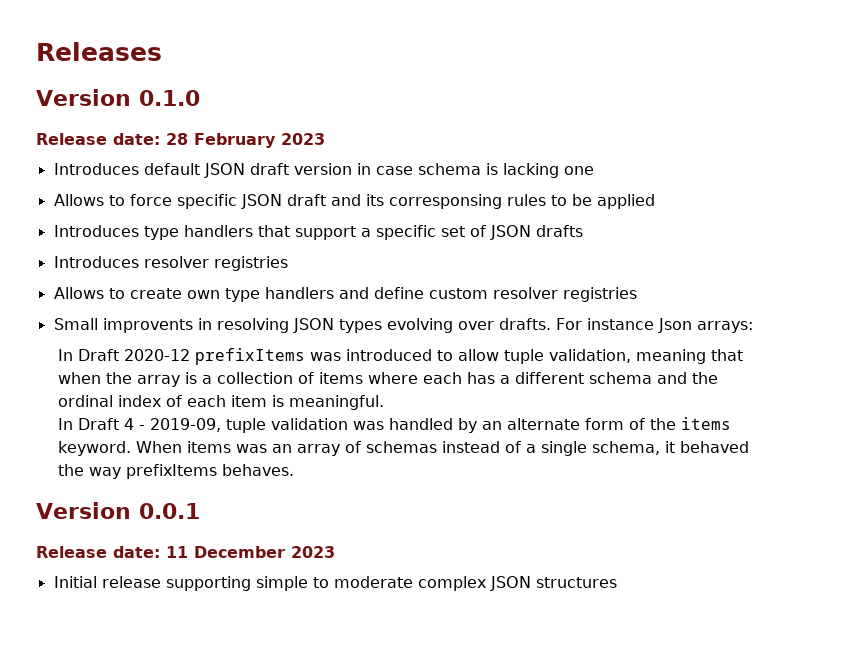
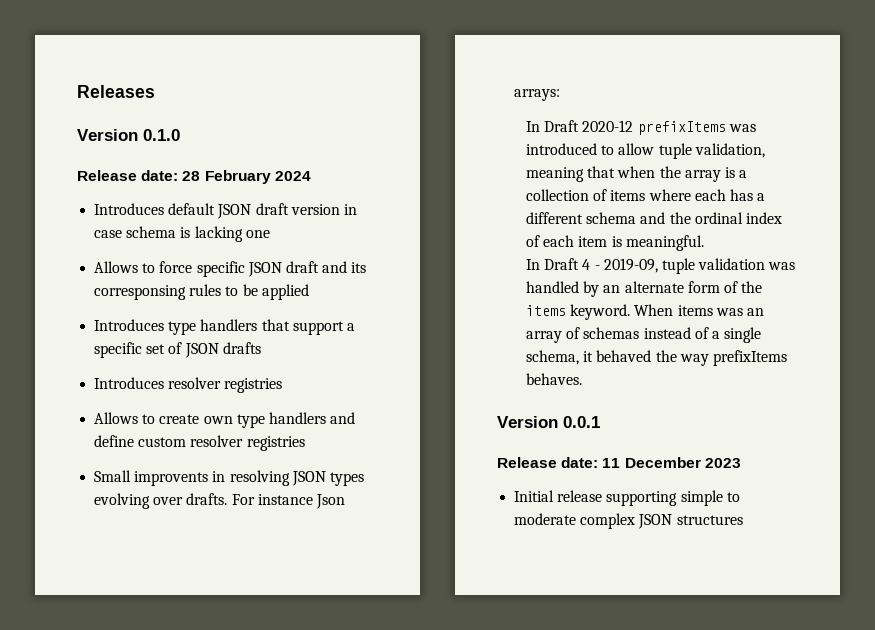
- Release date: 28 February 2023
+ Release date: 28 February 2024

